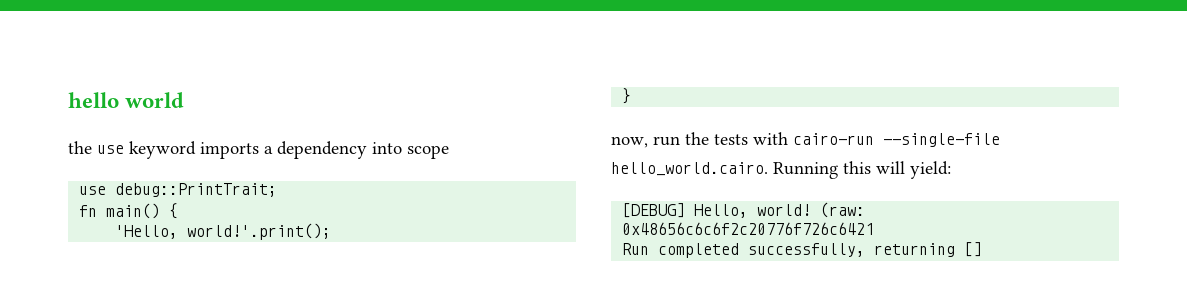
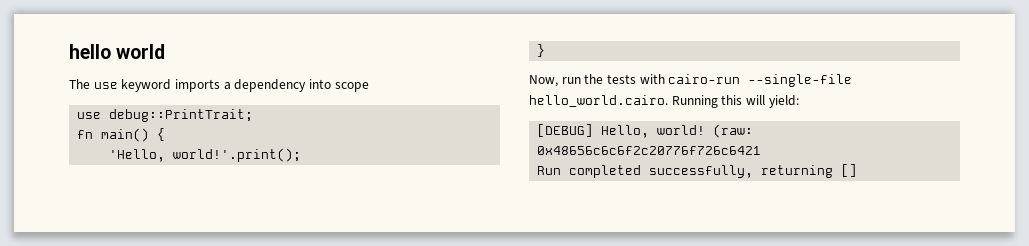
- the use keyword imports a dependency into scope
+ The use keyword imports a dependency into scope
- now, run the tests with cairo-run --single-file hello_world.cairo. Running this will yield:
+ Now, run the tests with cairo-run --single-file hello_world.cairo. Running this will yield:

